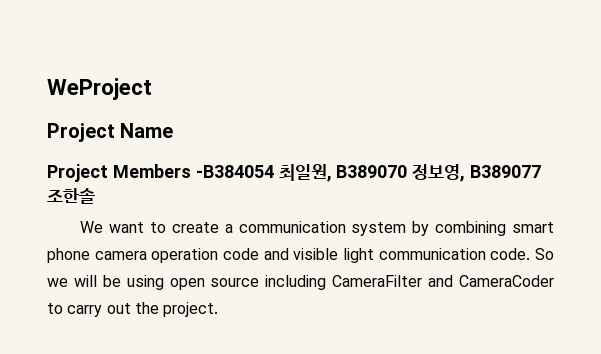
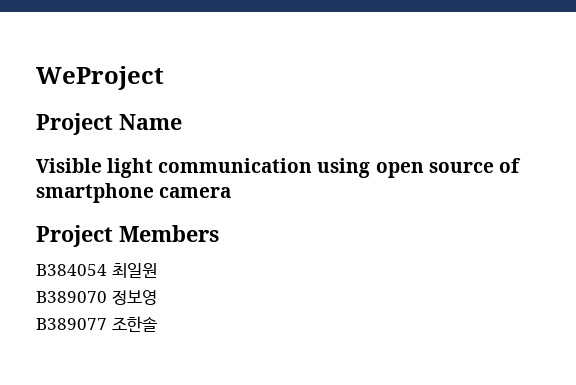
- Project Members -B384054 최일원, B389070 정보영, B389077 조한솔
- We want to create a communication system by combining smart phone camera operation code and visible light communication code. So we will be using open source including CameraFilter and CameraCoder to carry out the project.
+ Visible light communication using open source of smartphone camera
+ Project Members
+ B384054 최일원
+ B389070 정보영
+ B389077 조한솔

